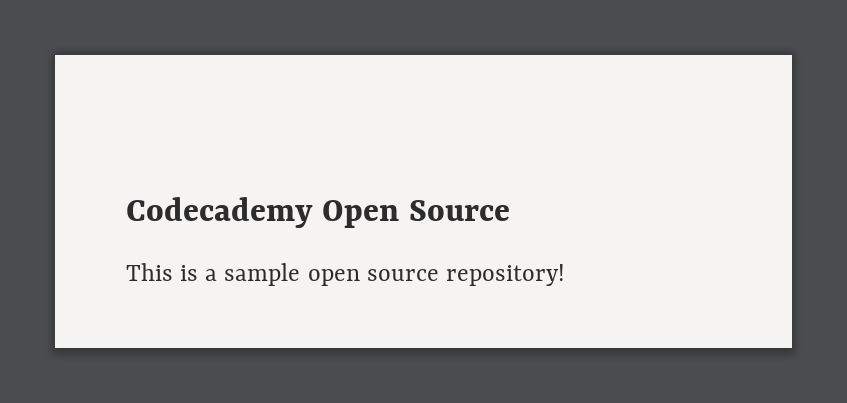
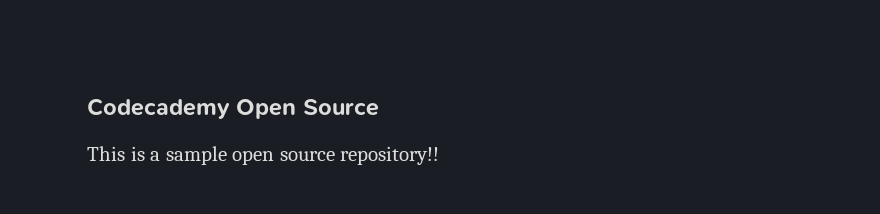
- This is a sample open source repository!
+ This is a sample open source repository!!

